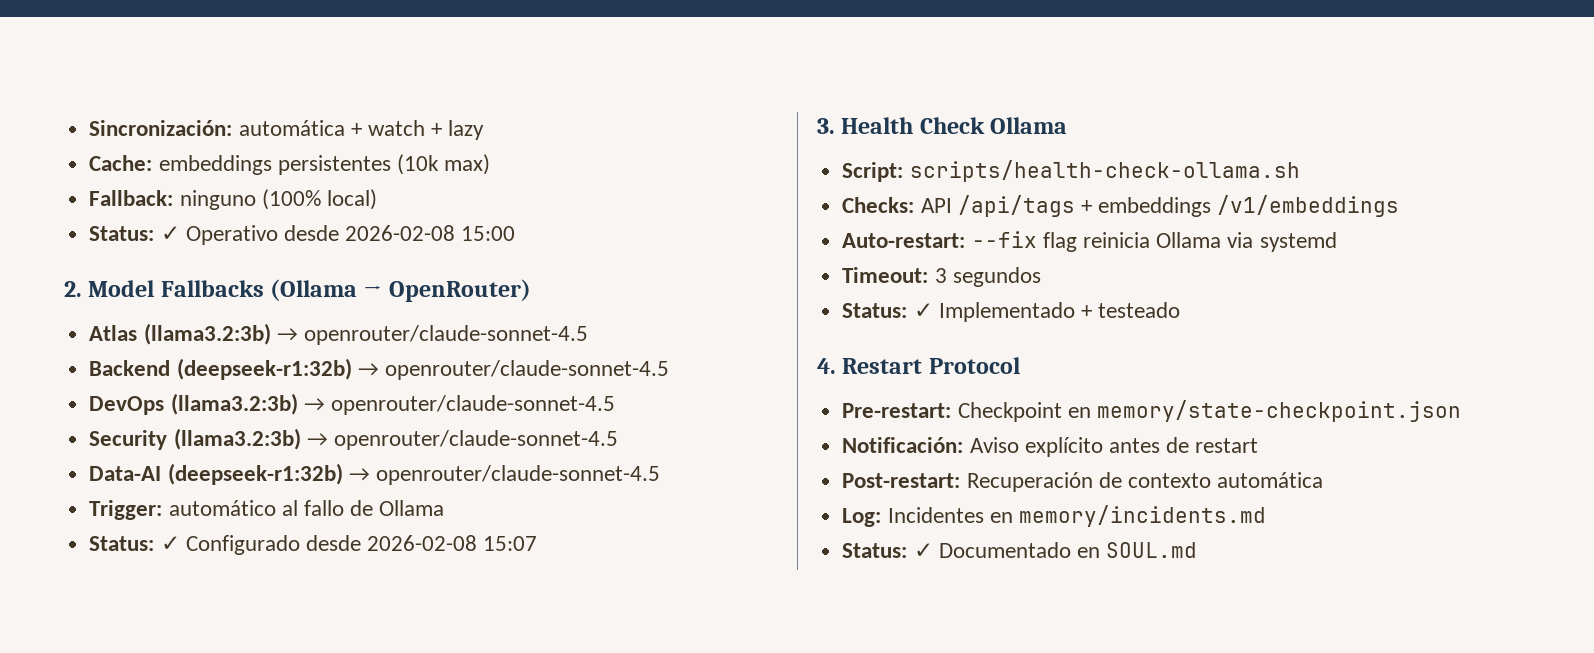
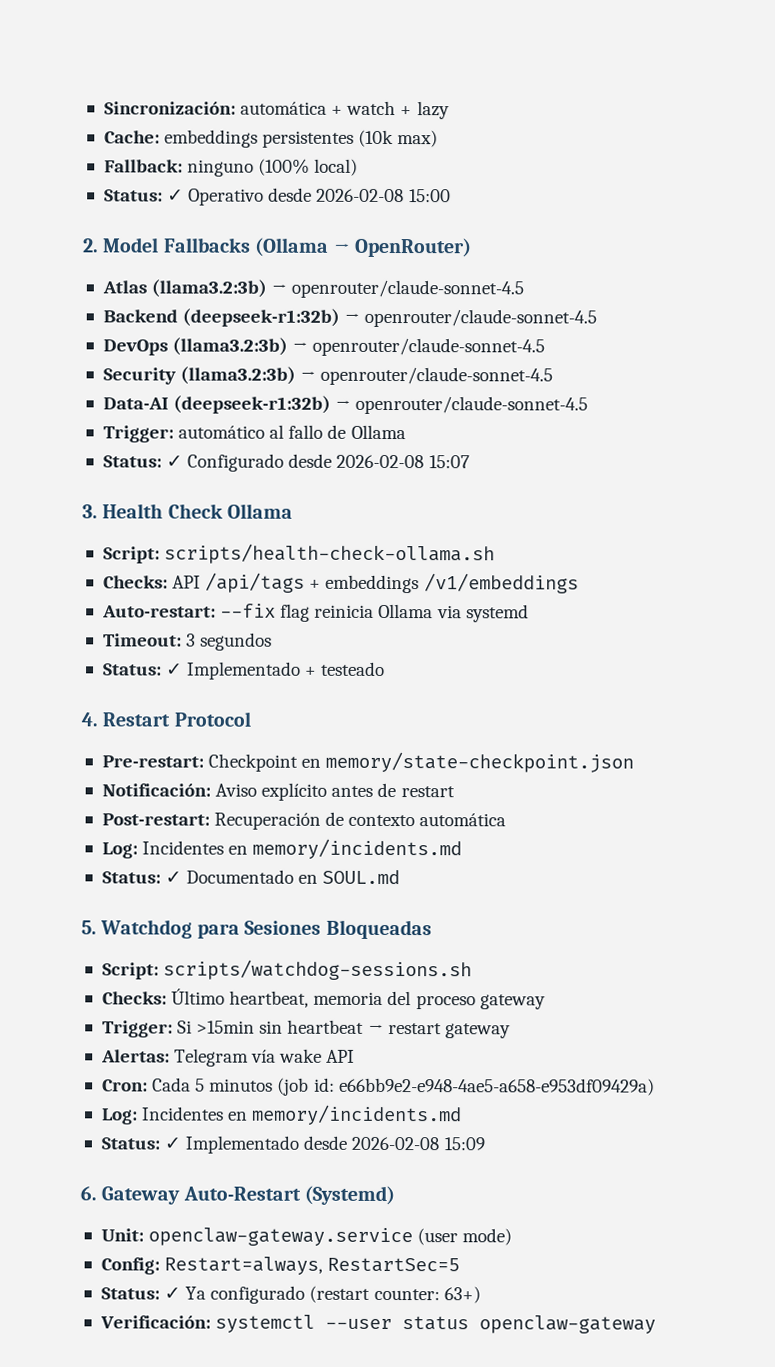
+ 5. Watchdog para Sesiones Bloqueadas
+ Script: scripts/watchdog-sessions.sh
+ Checks: Último heartbeat, memoria del proceso gateway
+ Trigger: Si >15min sin heartbeat → restart gateway
+ Alertas: Telegram vía wake API
+ Cron: Cada 5 minutos (job id: e66bb9e2-e948-4ae5-a658-e953df09429a)
+ Log: Incidentes en memory/incidents.md
+ Status: ✓ Implementado desde 2026-02-08 15:09
+ 6. Gateway Auto-Restart (Systemd)
+ Unit: openclaw-gateway.service (user mode)
+ Config: Restart=always, RestartSec=5
+ Status: ✓ Ya configurado (restart counter: 63+)
+ Verificación: systemctl --user status openclaw-gateway

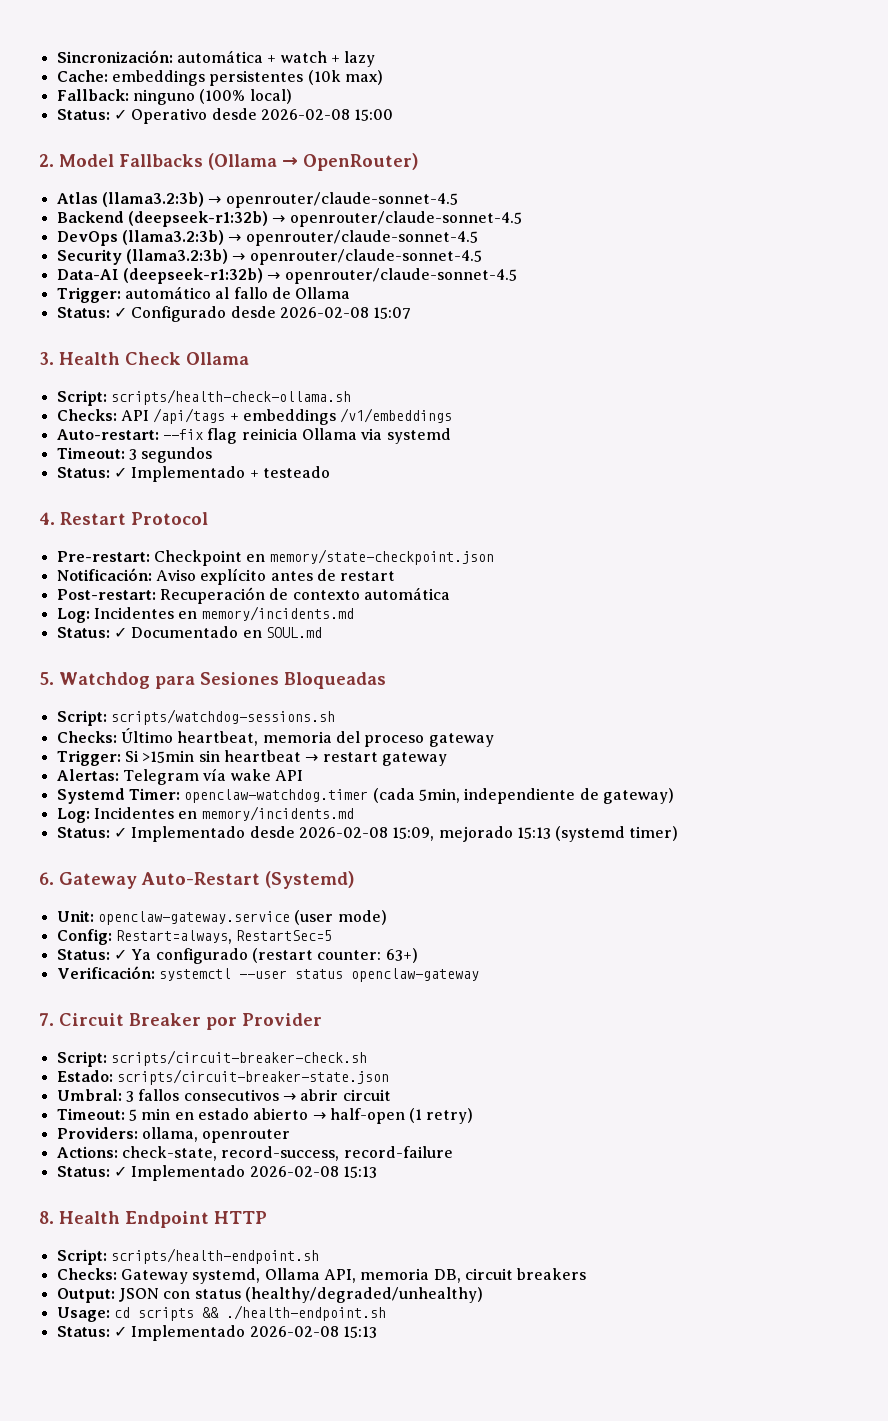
- Cron: Cada 5 minutos (job id: e66bb9e2-e948-4ae5-a658-e953df09429a)
+ Systemd Timer: openclaw-watchdog.timer (cada 5min, independiente de gateway)
- Status: ✓ Implementado desde 2026-02-08 15:09
+ Status: ✓ Implementado desde 2026-02-08 15:09, mejorado 15:13 (systemd timer)
+ 7. Circuit Breaker por Provider
+ Script: scripts/circuit-breaker-check.sh
+ Estado: scripts/circuit-breaker-state.json
+ Umbral: 3 fallos consecutivos → abrir circuit
+ Timeout: 5 min en estado abierto → half-open (1 retry)
+ Providers: ollama, openrouter
+ Actions: check-state, record-success, record-failure
+ Status: ✓ Implementado 2026-02-08 15:13
+ 8. Health Endpoint HTTP
+ Script: scripts/health-endpoint.sh
+ Checks: Gateway systemd, Ollama API, memoria DB, circuit breakers
+ Output: JSON con status (healthy/degraded/unhealthy)
+ Usage: cd scripts && ./health-endpoint.sh
+ Status: ✓ Implementado 2026-02-08 15:13

